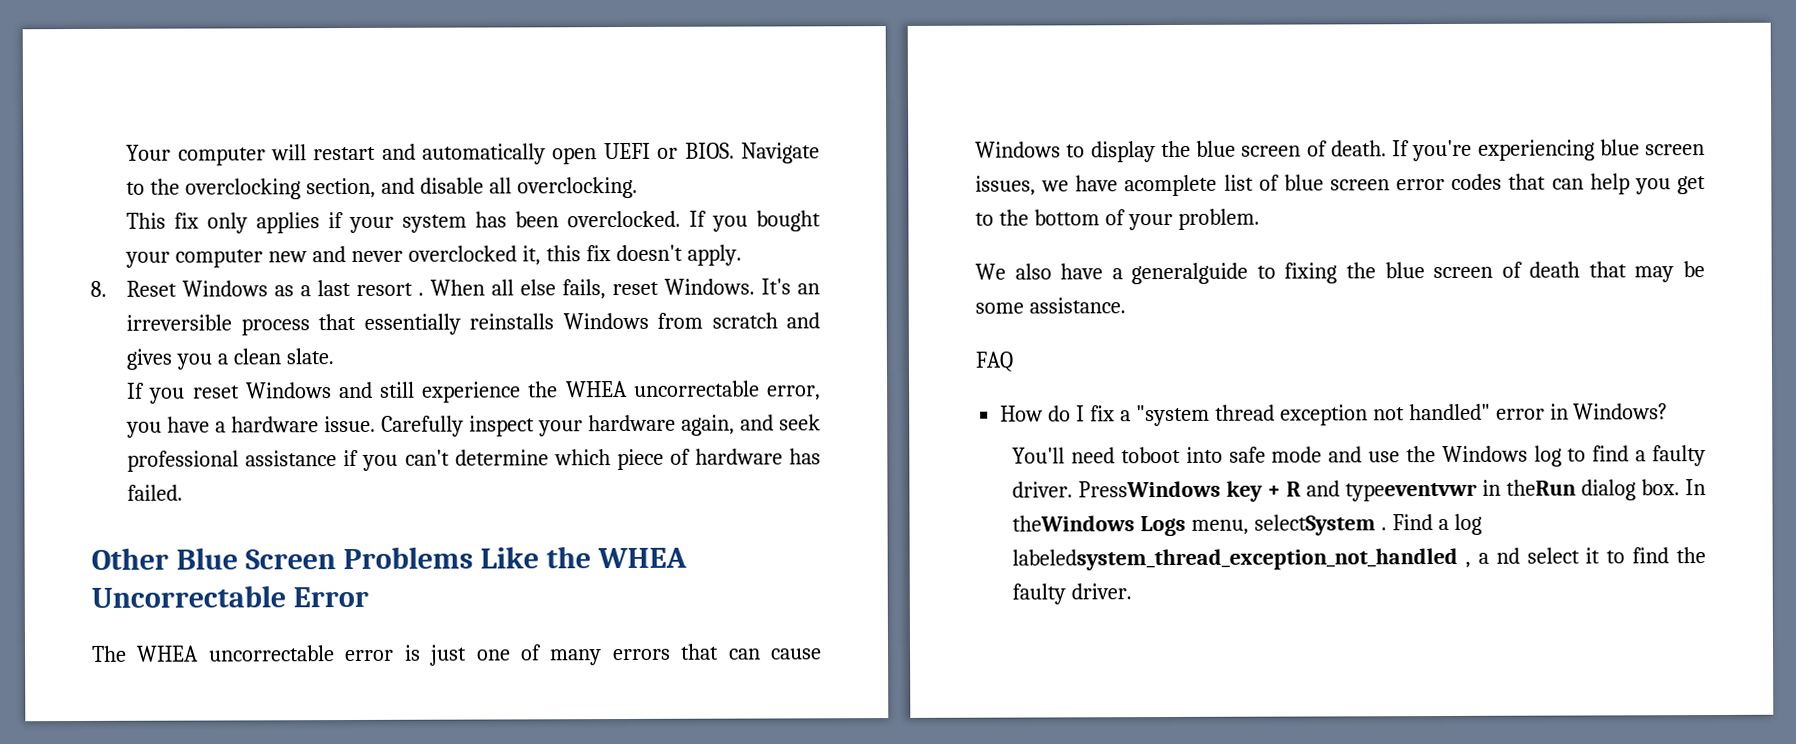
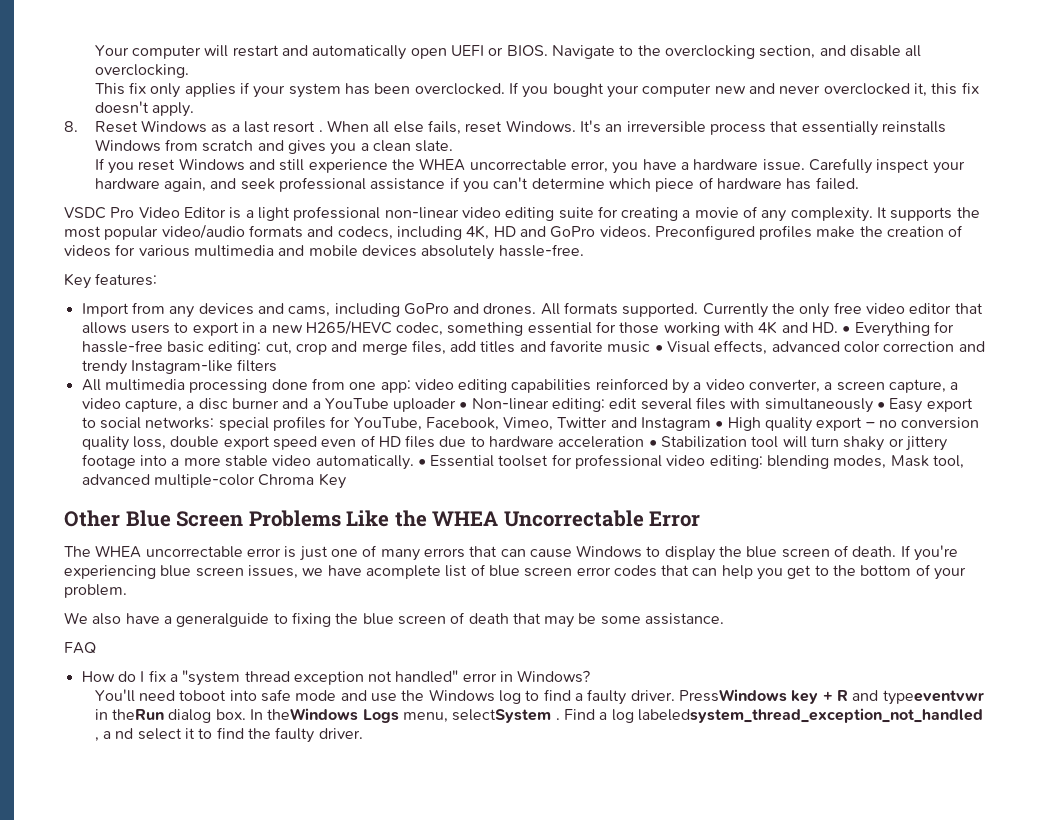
+ VSDC Pro Video Editor is a light professional non-linear video editing suite for creating a movie of any complexity. It supports the most popular video/audio formats and codecs, including 4K, HD and GoPro videos. Preconfigured profiles make the creation of videos for various multimedia and mobile devices absolutely hassle-free.
+ Key features:
+ Import from any devices and cams, including GoPro and drones. All formats supported. Сurrently the only free video editor that allows users to export in a new H265/HEVC codec, something essential for those working with 4K and HD. • Everything for hassle-free basic editing: cut, crop and merge files, add titles and favorite music • Visual effects, advanced color correction and trendy Instagram-like filters
+ All multimedia processing done from one app: video editing capabilities reinforced by a video converter, a screen capture, a video capture, a disc burner and a YouTube uploader • Non-linear editing: edit several files with simultaneously • Easy export to social networks: special profiles for YouTube, Facebook, Vimeo, Twitter and Instagram • High quality export – no conversion quality loss, double export speed even of HD files due to hardware acceleration • Stabilization tool will turn shaky or jittery footage into a more stable video automatically. • Essential toolset for professional video editing: blending modes, Mask tool, advanced multiple-color Chroma Key

